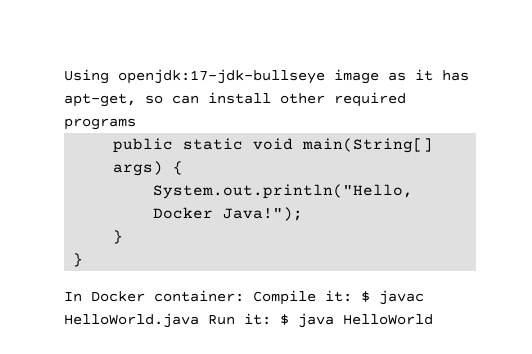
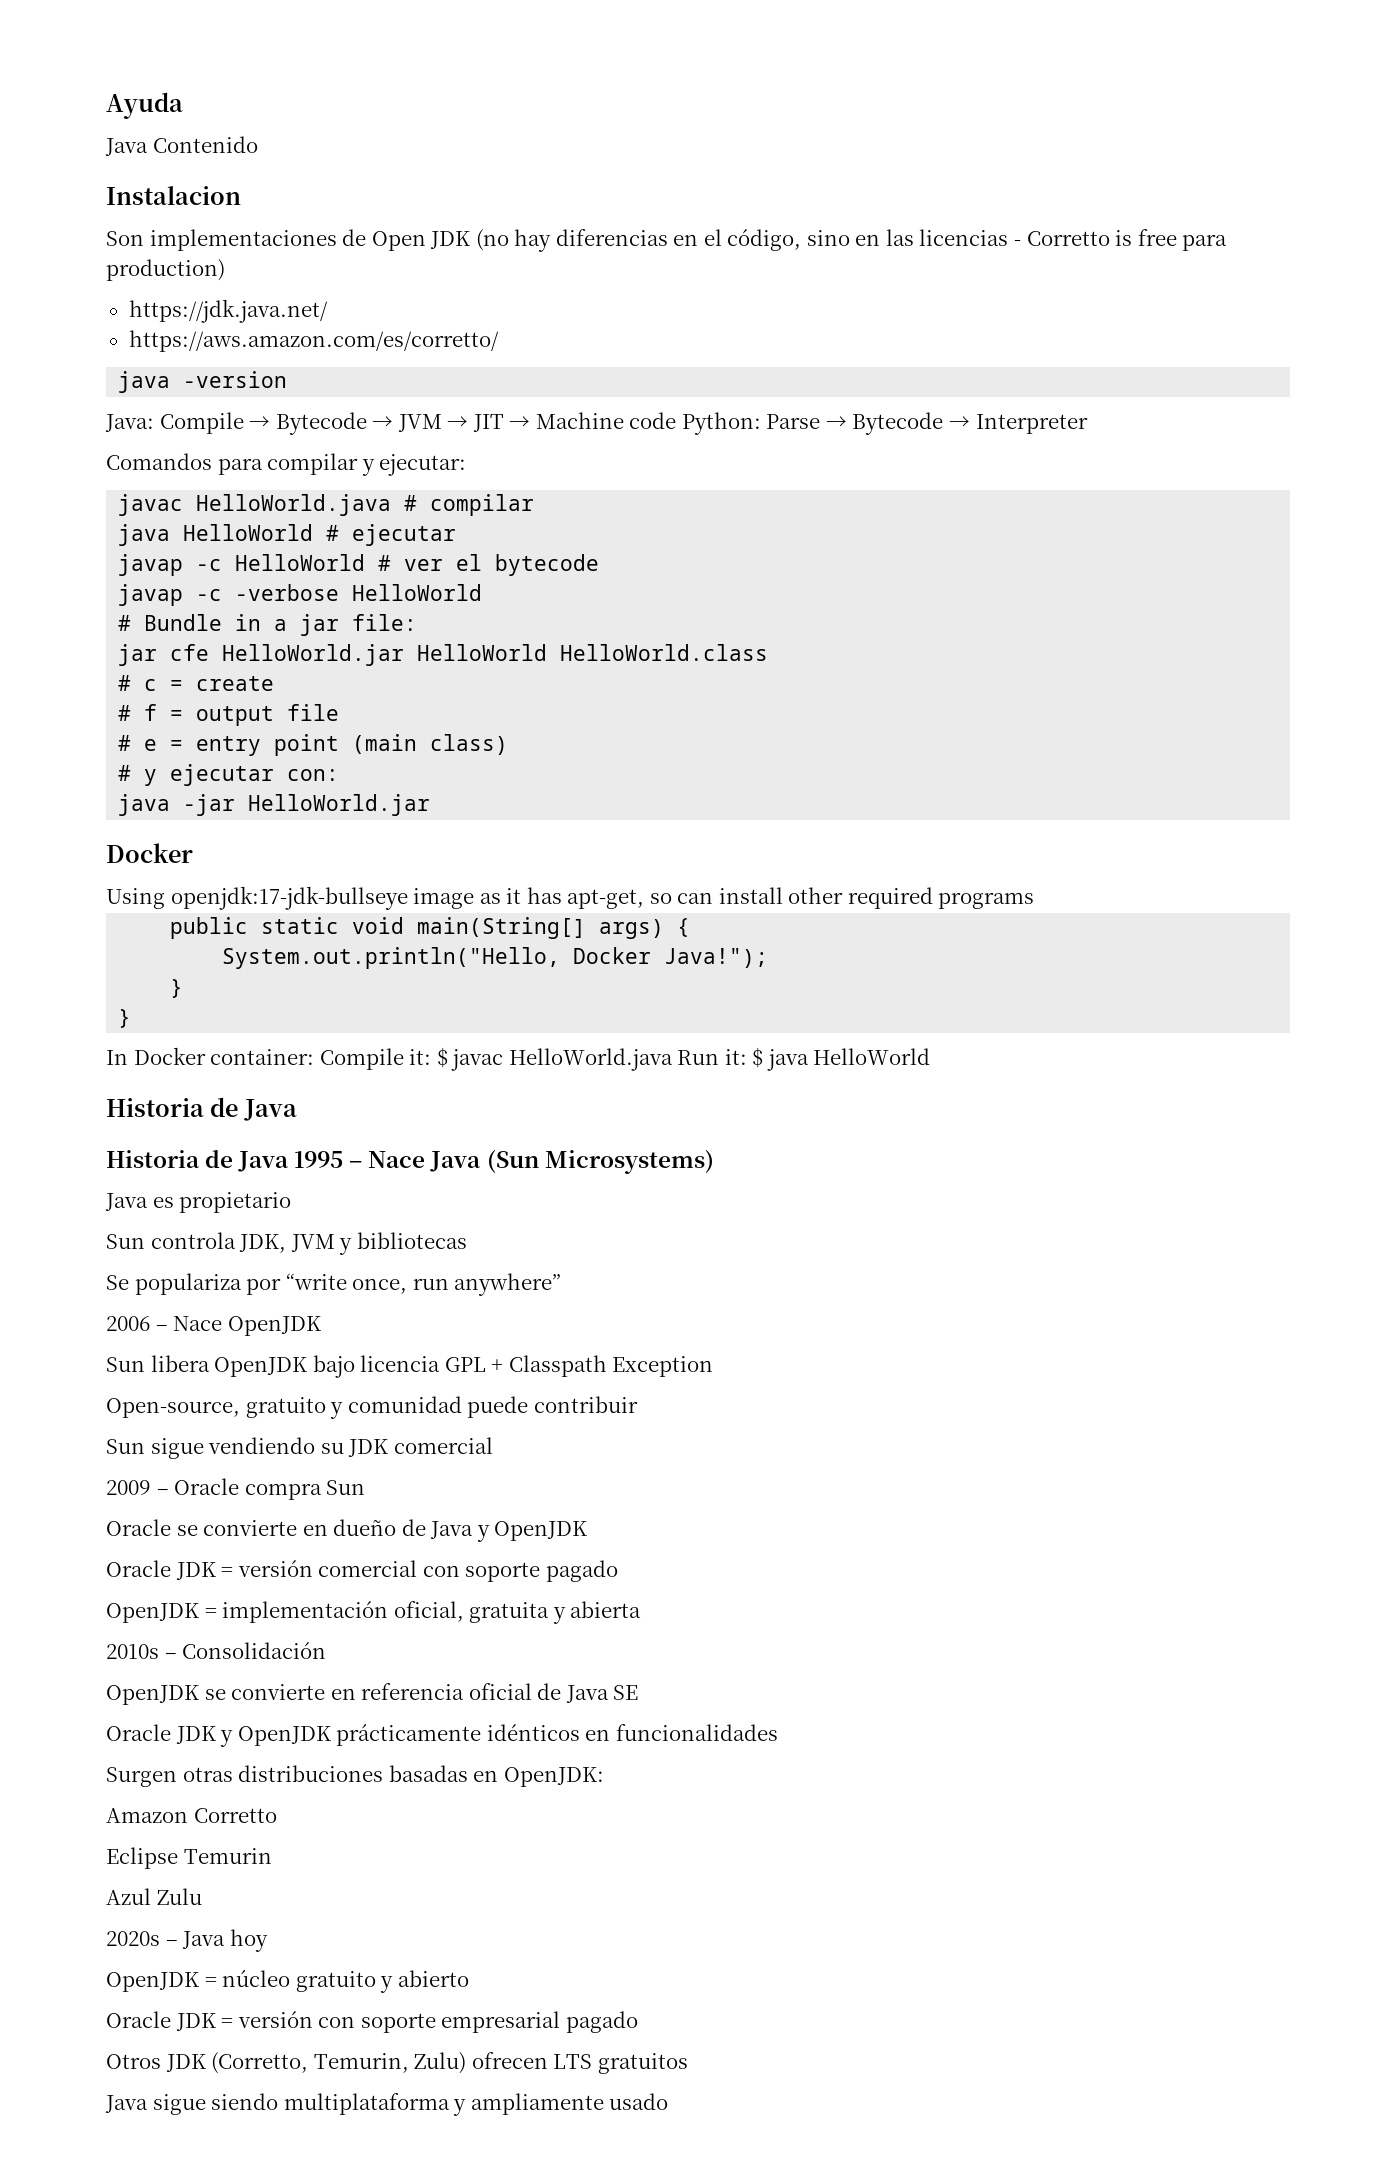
+ Ayuda
+ Java Contenido
+ Instalacion
+ Son implementaciones de Open JDK (no hay diferencias en el código, sino en las licencias - Corretto is free para production)
+ https://jdk.java.net/
+ https://aws.amazon.com/es/corretto/
+ java -version
+ Java: Compile → Bytecode → JVM → JIT → Machine code Python: Parse → Bytecode → Interpreter
+ Comandos para compilar y ejecutar:
+ javac HelloWorld.java # compilar
+ java HelloWorld # ejecutar
+ javap -c HelloWorld # ver el bytecode
+ javap -c -verbose HelloWorld
+ # Bundle in a jar file:
+ jar cfe HelloWorld.jar HelloWorld HelloWorld.class
+ # c = create
+ # f = output file
+ # e = entry point (main class)
+ # y ejecutar con:
+ java -jar HelloWorld.jar
+ Docker
  In Docker container: Compile it: $ javac HelloWorld.java Run it: $ java HelloWorld
+ Historia de Java
+ Historia de Java 1995 – Nace Java (Sun Microsystems)
+ Java es propietario
+ Sun controla JDK, JVM y bibliotecas
+ Se populariza por “write once, run anywhere”
+ 2006 – Nace OpenJDK
+ Sun libera OpenJDK bajo licencia GPL + Classpath Exception
+ Open-source, gratuito y comunidad puede contribuir
+ Sun sigue vendiendo su JDK comercial
+ 2009 – Oracle compra Sun
+ Oracle se convierte en dueño de Java y OpenJDK
+ Oracle JDK = versión comercial con soporte pagado
+ OpenJDK = implementación oficial, gratuita y abierta
+ 2010s – Consolidación
+ OpenJDK se convierte en referencia oficial de Java SE
+ Oracle JDK y OpenJDK prácticamente idénticos en funcionalidades
+ Surgen otras distribuciones basadas en OpenJDK:
+ Amazon Corretto
+ Eclipse Temurin
+ Azul Zulu
+ 2020s – Java hoy
+ OpenJDK = núcleo gratuito y abierto
+ Oracle JDK = versión con soporte empresarial pagado
+ Otros JDK (Corretto, Temurin, Zulu) ofrecen LTS gratuitos
+ Java sigue siendo multiplataforma y ampliamente usado

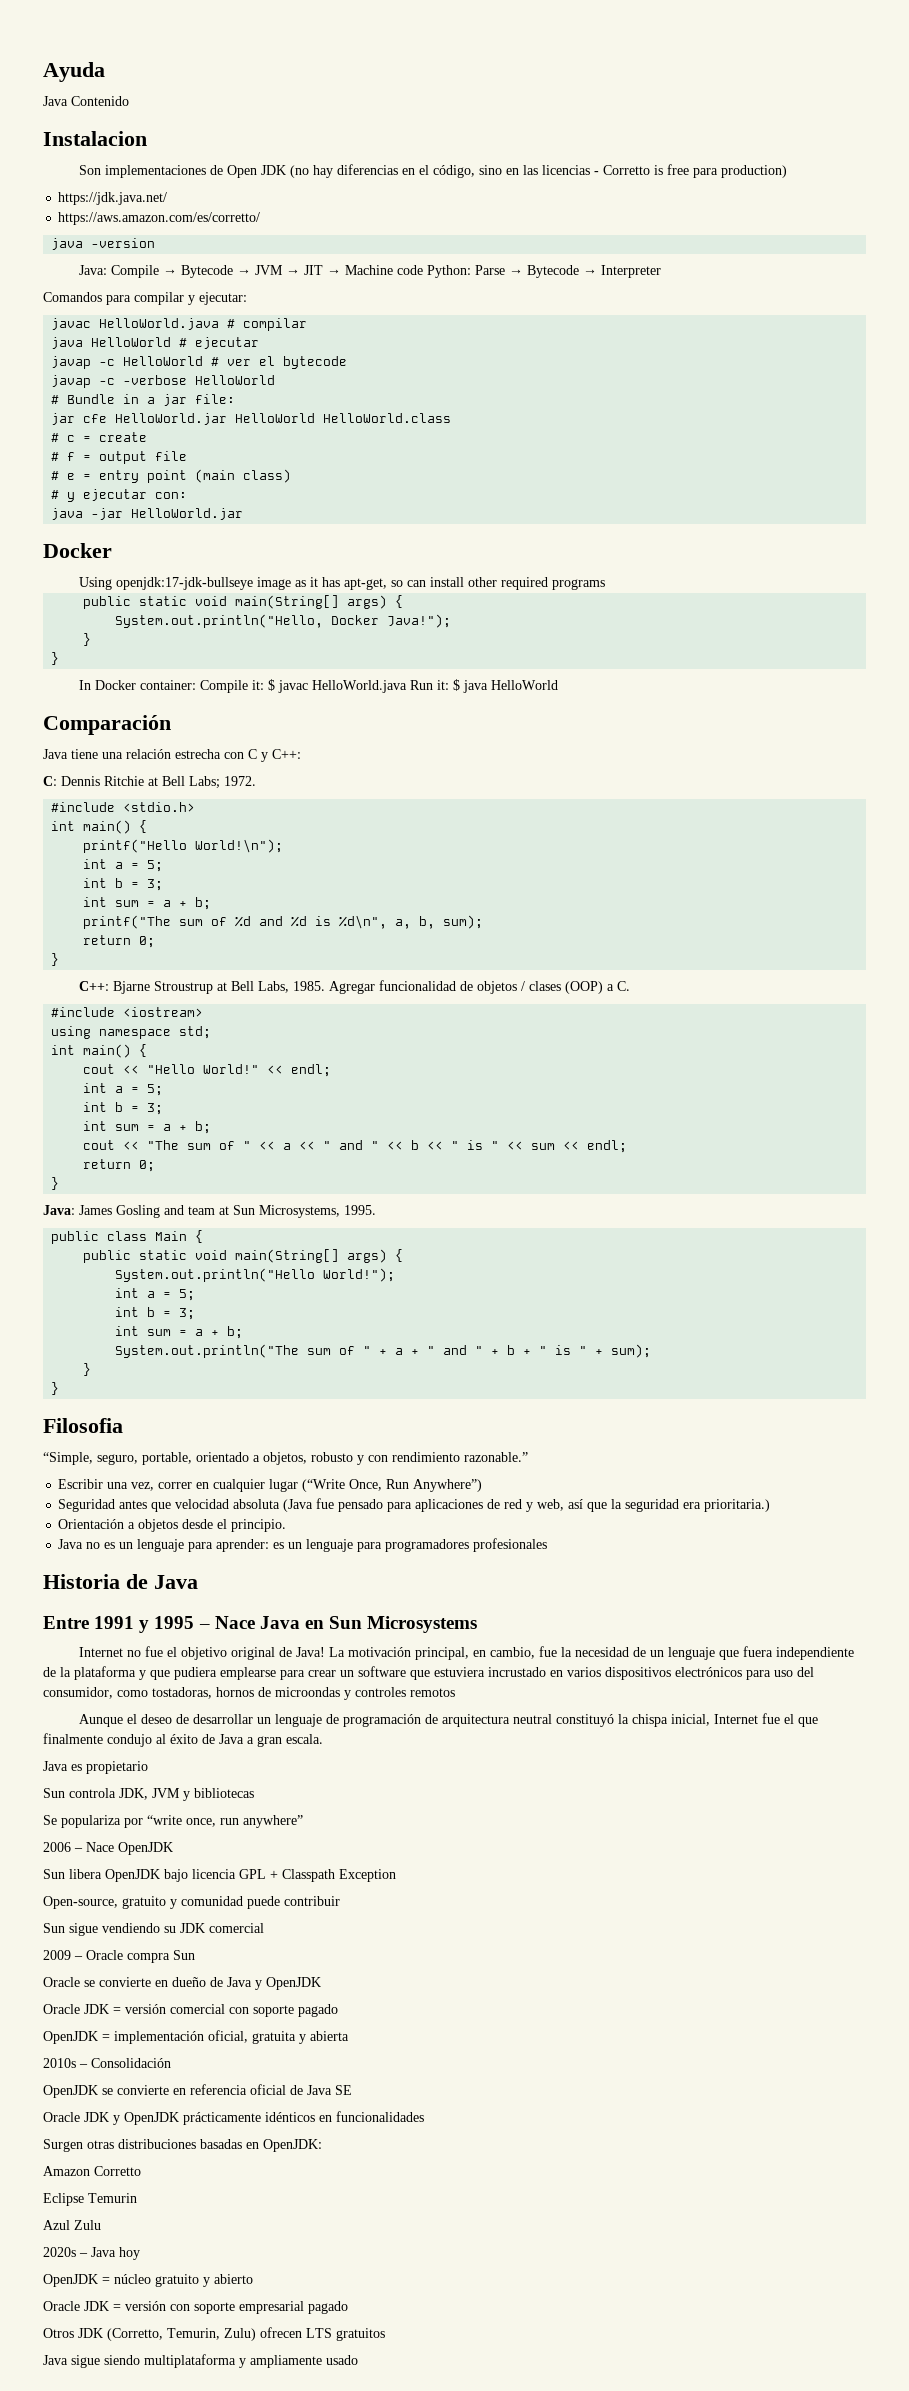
+ Comparación
+ Java tiene una relación estrecha con C y C++:
+ C: Dennis Ritchie at Bell Labs; 1972.
+ #include <stdio.h>
+ int main() {
+ printf("Hello World!\n");
+ int a = 5;
+ int b = 3;
+ int sum = a + b;
+ printf("The sum of %d and %d is %d\n", a, b, sum);
+ return 0;
+ }
+ C++: Bjarne Stroustrup at Bell Labs, 1985. Agregar funcionalidad de objetos / clases (OOP) a C.
+ #include <iostream>
+ using namespace std;
+ int main() {
+ cout << "Hello World!" << endl;
+ int a = 5;
+ int b = 3;
+ int sum = a + b;
+ cout << "The sum of " << a << " and " << b << " is " << sum << endl;
+ return 0;
+ }
+ Java: James Gosling and team at Sun Microsystems, 1995.
+ public class Main {
+ public static void main(String[] args) {
+ System.out.println("Hello World!");
+ int a = 5;
+ int b = 3;
+ int sum = a + b;
+ System.out.println("The sum of " + a + " and " + b + " is " + sum);
+ }
+ }
+ Filosofia
+ “Simple, seguro, portable, orientado a objetos, robusto y con rendimiento razonable.”
+ Escribir una vez, correr en cualquier lugar (“Write Once, Run Anywhere”)
+ Seguridad antes que velocidad absoluta (Java fue pensado para aplicaciones de red y web, así que la seguridad era prioritaria.)
+ Orientación a objetos desde el principio.
+ Java no es un lenguaje para aprender: es un lenguaje para programadores profesionales
- Historia de Java 1995 – Nace Java (Sun Microsystems)
+ Entre 1991 y 1995 – Nace Java en Sun Microsystems
+ Internet no fue el objetivo original de Java! La motivación principal, en cambio, fue la necesidad de un lenguaje que fuera independiente de la plataforma y que pudiera emplearse para crear un software que estuviera incrustado en varios dispositivos electrónicos para uso del consumidor, como tostadoras, hornos de microondas y controles remotos
+ Aunque el deseo de desarrollar un lenguaje de programación de arquitectura neutral constituyó la chispa inicial, Internet fue el que finalmente condujo al éxito de Java a gran escala.

